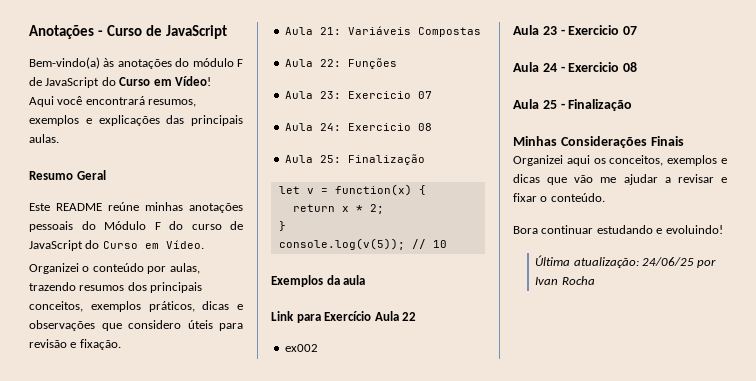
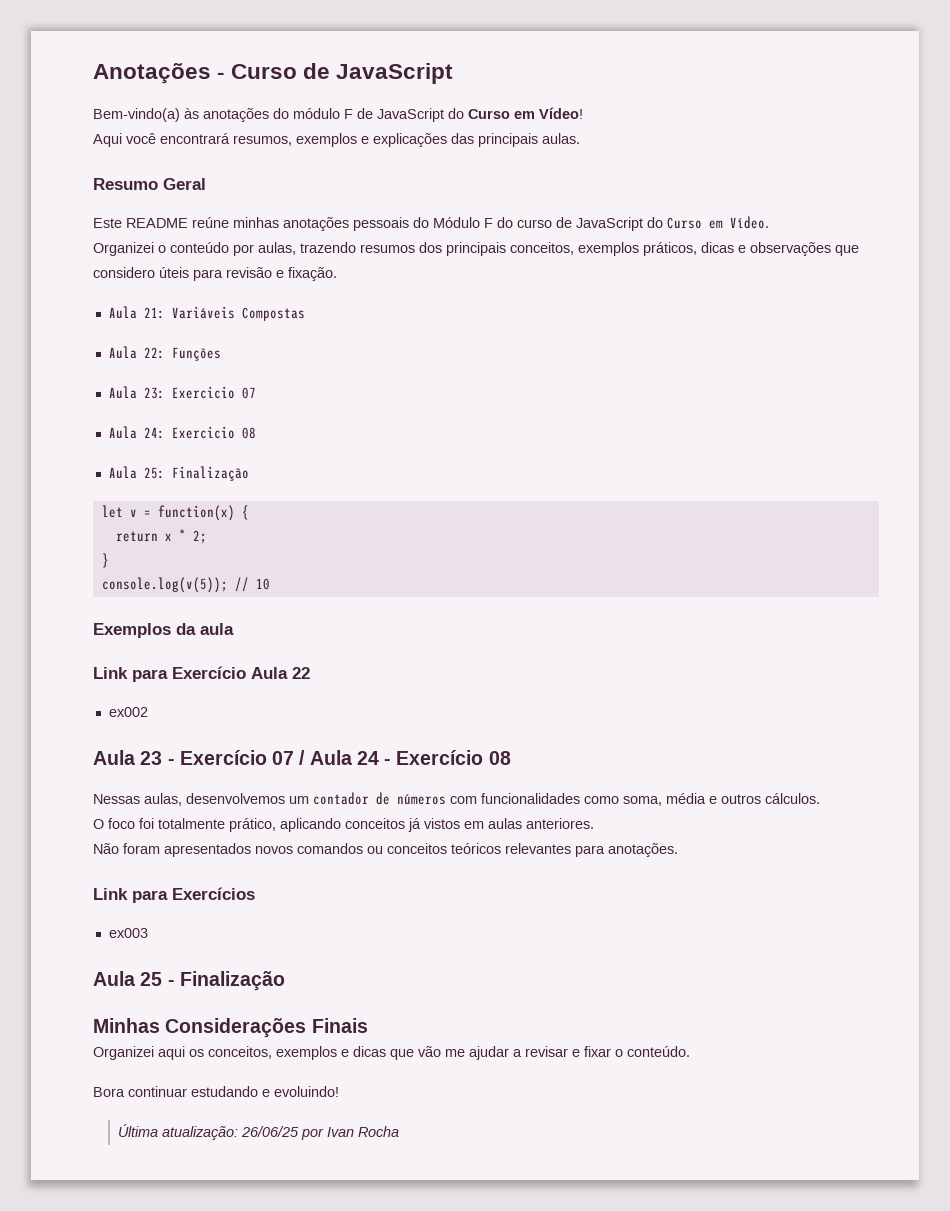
- Aula 23 - Exercicio 07
- Aula 24 - Exercicio 08
+ Aula 23 - Exercício 07 / Aula 24 - Exercício 08
+ Nessas aulas, desenvolvemos um contador de números com funcionalidades como soma, média e outros cálculos.
+ O foco foi totalmente prático, aplicando conceitos já vistos em aulas anteriores.
+ Não foram apresentados novos comandos ou conceitos teóricos relevantes para anotações.
+ Link para Exercícios
+ ex003
- Última atualização: 24/06/25 por Ivan Rocha
+ Última atualização: 26/06/25 por Ivan Rocha

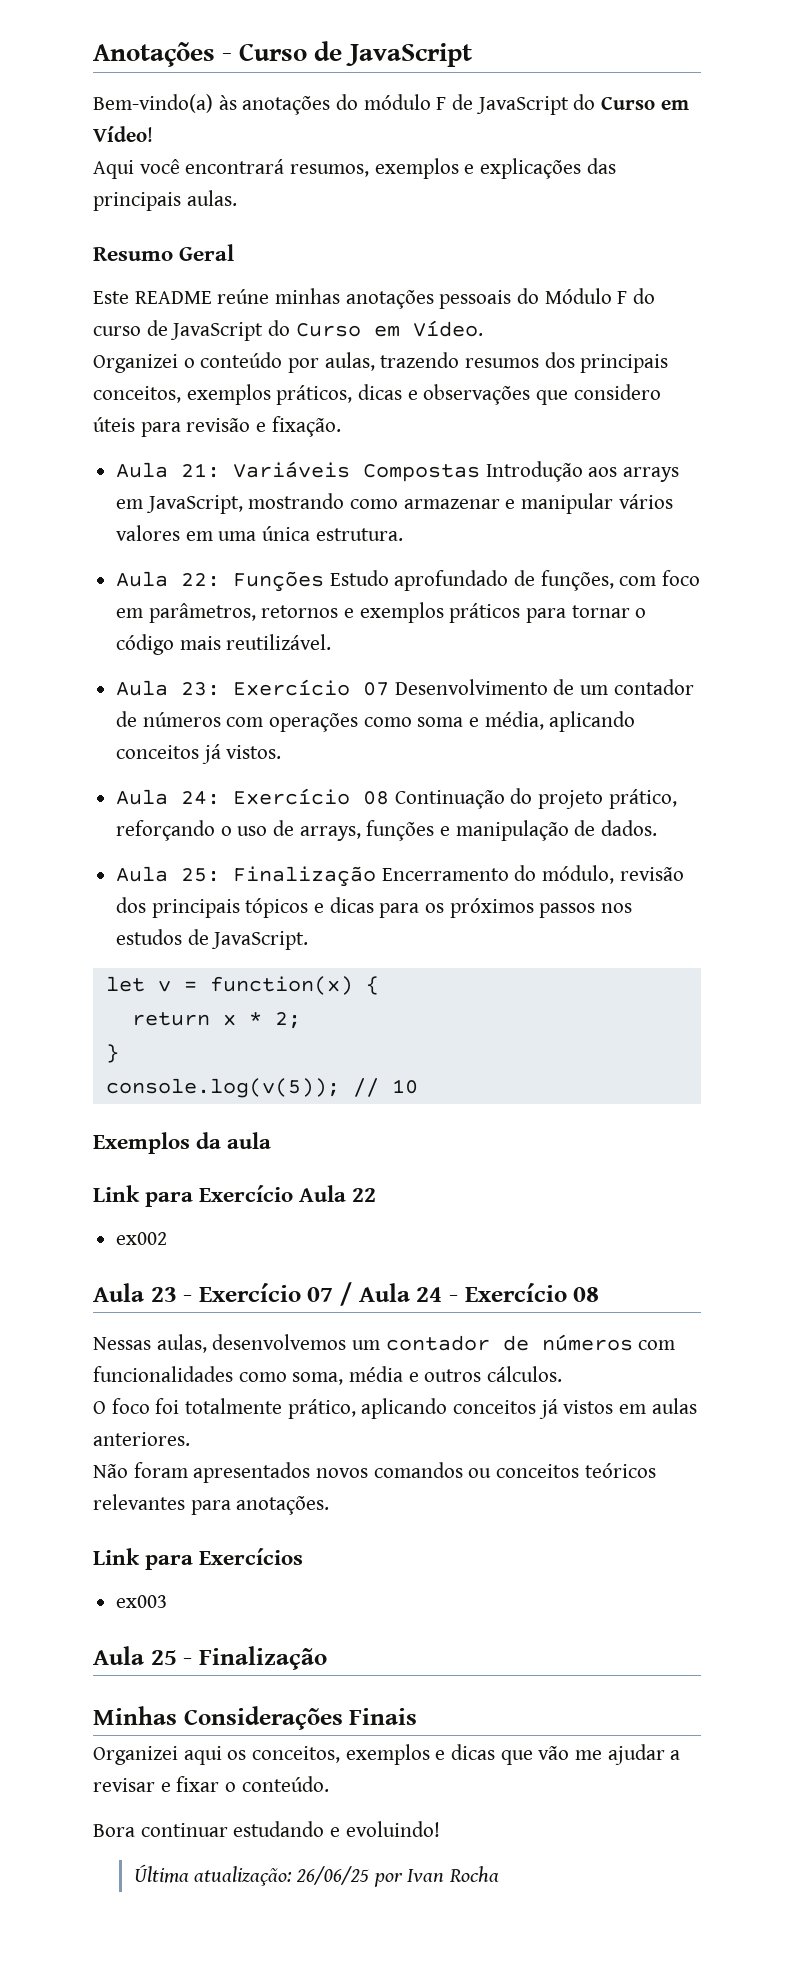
- Aula 21: Variáveis Compostas
- Aula 22: Funções
+ Aula 21: Variáveis Compostas Introdução aos arrays em JavaScript, mostrando como armazenar e manipular vários valores em uma única estrutura.
+ Aula 22: Funções Estudo aprofundado de funções, com foco em parâmetros, retornos e exemplos práticos para tornar o código mais reutilizável.
- Aula 23: Exercicio 07
+ Aula 23: Exercício 07 Desenvolvimento de um contador de números com operações como soma e média, aplicando conceitos já vistos.
- Aula 24: Exercicio 08
- Aula 25: Finalização
+ Aula 24: Exercício 08 Continuação do projeto prático, reforçando o uso de arrays, funções e manipulação de dados.
+ Aula 25: Finalização Encerramento do módulo, revisão dos principais tópicos e dicas para os próximos passos nos estudos de JavaScript.

